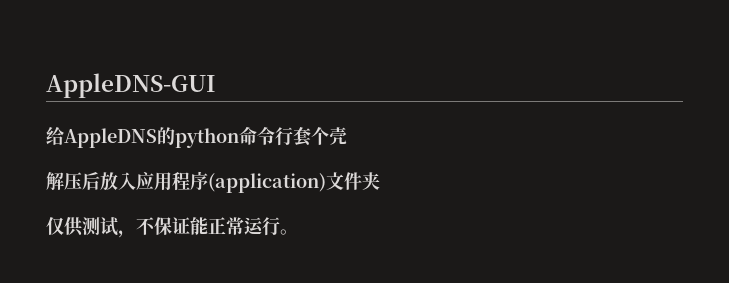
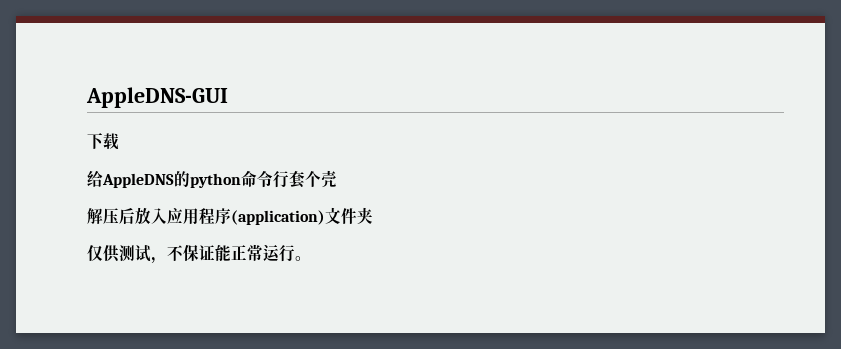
+ 下载

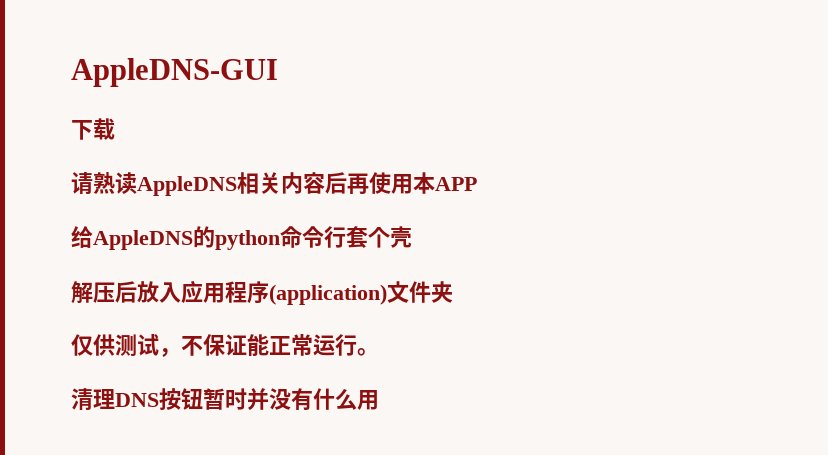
+ 请熟读AppleDNS相关内容后再使用本APP
+ 清理DNS按钮暂时并没有什么用

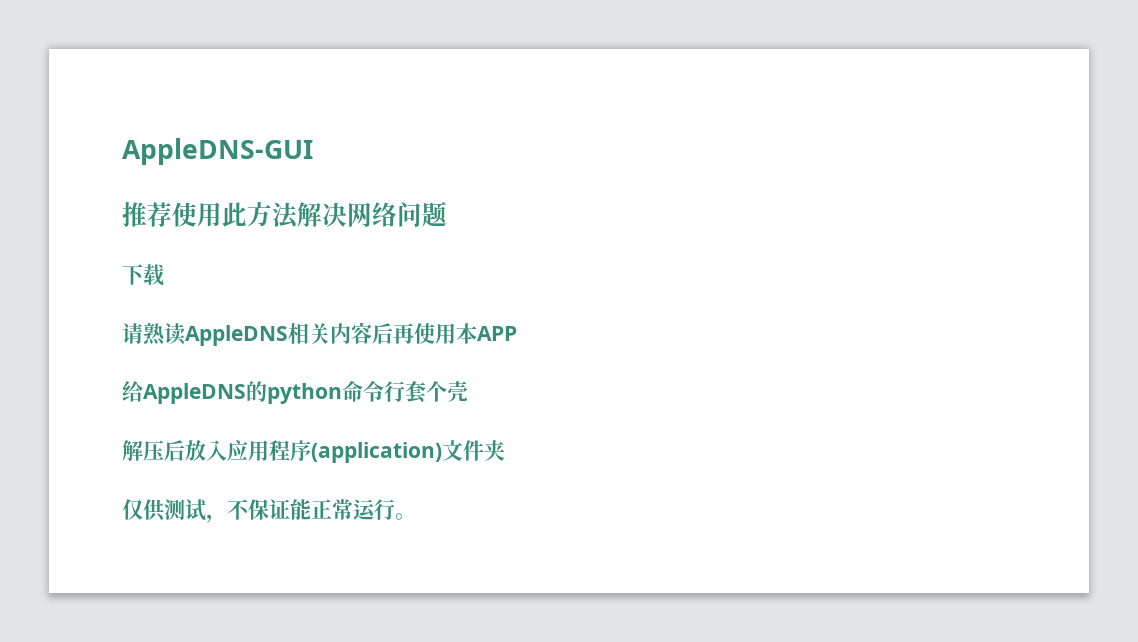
+ 推荐使用此方法解决网络问题
- 清理DNS按钮暂时并没有什么用

